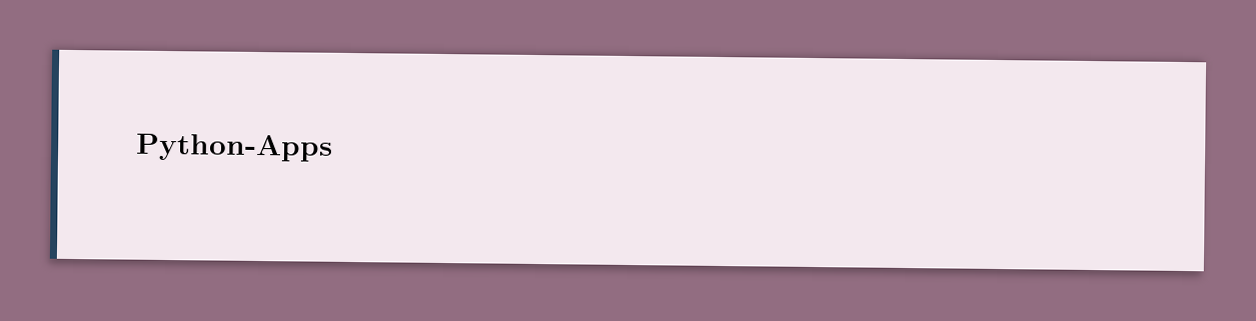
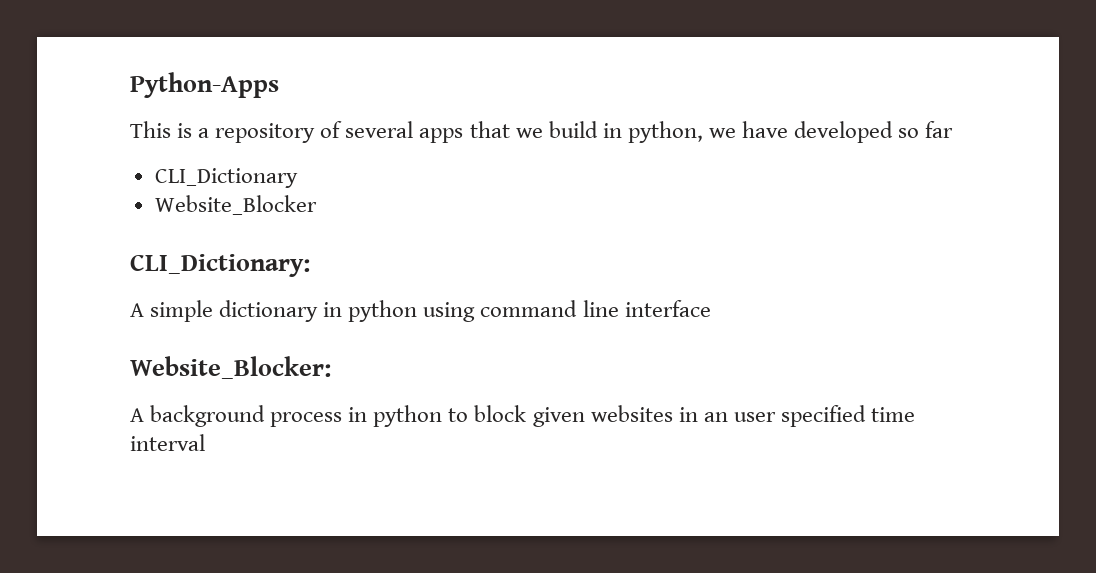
+ This is a repository of several apps that we build in python, we have developed so far
+ CLI_Dictionary
+ Website_Blocker
+ CLI_Dictionary:
+ A simple dictionary in python using command line interface
+ Website_Blocker:
+ A background process in python to block given websites in an user specified time interval

